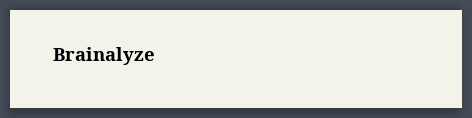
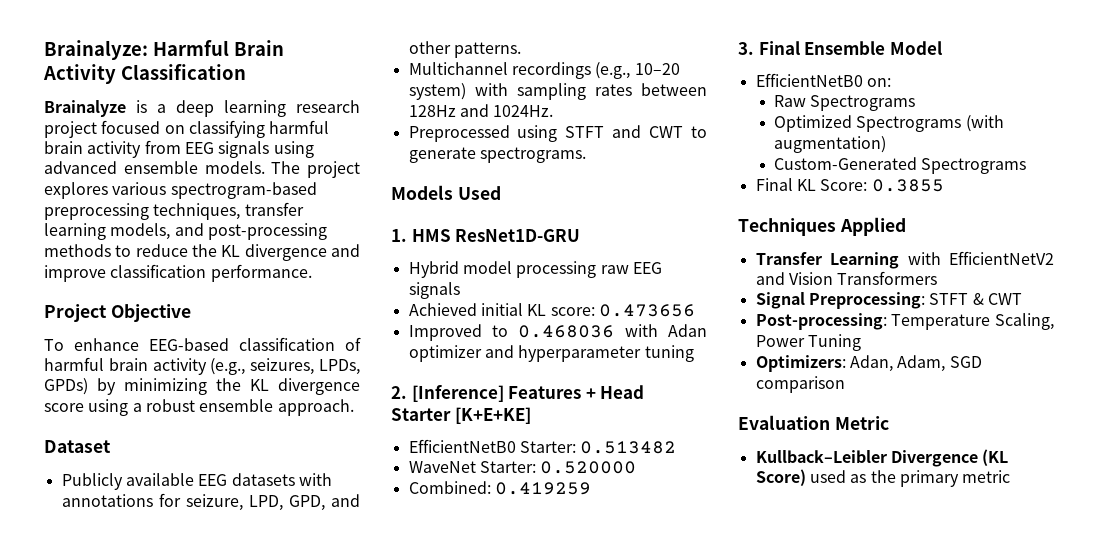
- Brainalyze
+ Brainalyze: Harmful Brain Activity Classification
+ Brainalyze is a deep learning research project focused on classifying harmful brain activity from EEG signals using advanced ensemble models. The project explores various spectrogram-based preprocessing techniques, transfer learning models, and post-processing methods to reduce the KL divergence and improve classification performance.
+ Project Objective
+ To enhance EEG-based classification of harmful brain activity (e.g., seizures, LPDs, GPDs) by minimizing the KL divergence score using a robust ensemble approach.
+ Dataset
+ Publicly available EEG datasets with annotations for seizure, LPD, GPD, and other patterns.
+ Multichannel recordings (e.g., 10–20 system) with sampling rates between 128Hz and 1024Hz.
+ Preprocessed using STFT and CWT to generate spectrograms.
+ Models Used
+ 1. HMS ResNet1D-GRU
+ Hybrid model processing raw EEG signals
+ Achieved initial KL score: 0.473656
+ Improved to 0.468036 with Adan optimizer and hyperparameter tuning
+ 2. [Inference] Features + Head Starter [K+E+KE]
+ EfficientNetB0 Starter: 0.513482
+ WaveNet Starter: 0.520000
+ Combined: 0.419259
+ 3. Final Ensemble Model
+ EfficientNetB0 on:
+ Raw Spectrograms
+ Optimized Spectrograms (with augmentation)
+ Custom-Generated Spectrograms
+ Final KL Score: 0.3855
+ Techniques Applied
+ Transfer Learning with EfficientNetV2 and Vision Transformers
+ Signal Preprocessing: STFT & CWT
+ Post-processing: Temperature Scaling, Power Tuning
+ Optimizers: Adan, Adam, SGD comparison
+ Evaluation Metric
+ Kullback–Leibler Divergence (KL Score) used as the primary metric

